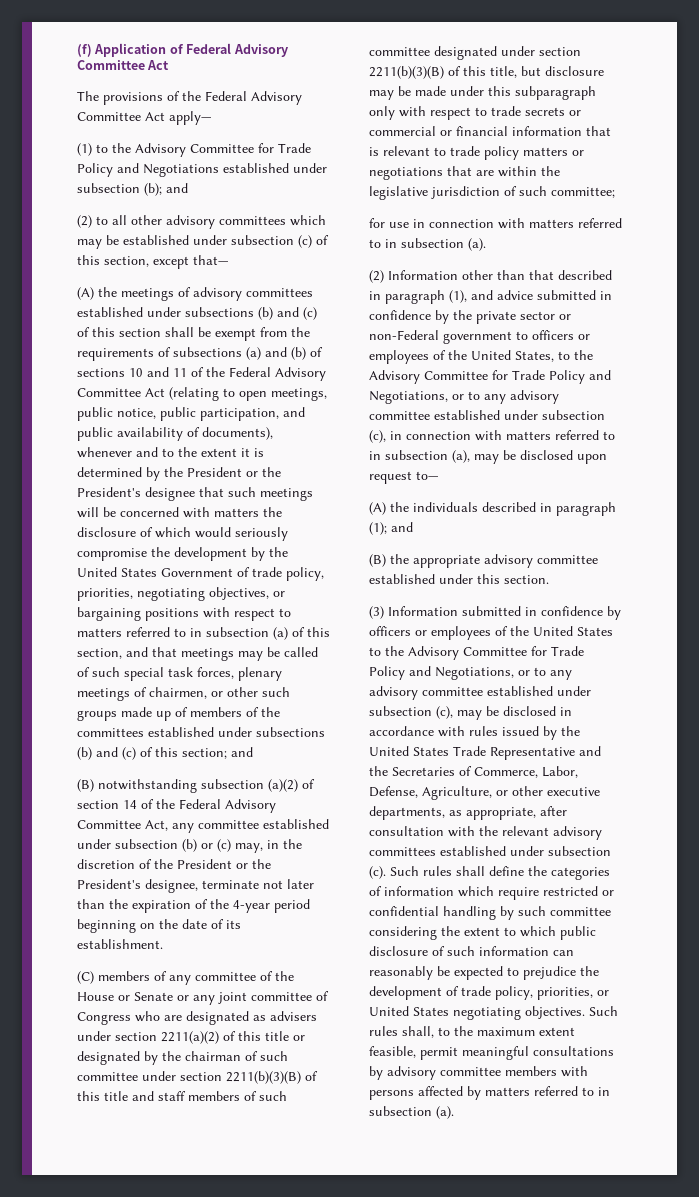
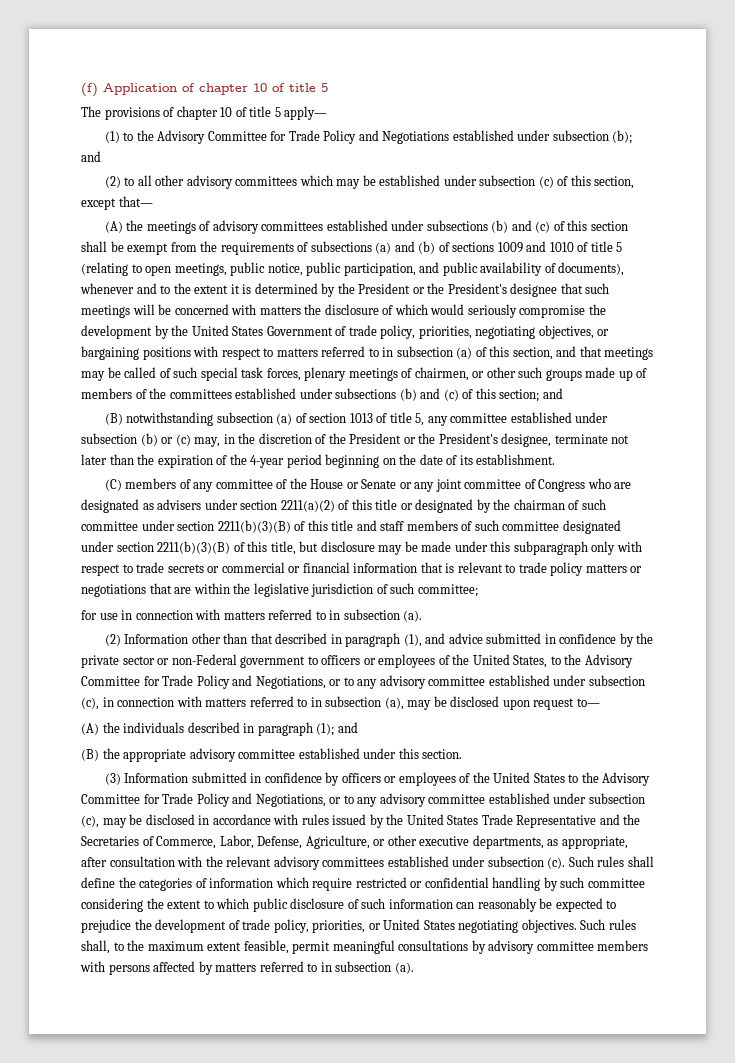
- (f) Application of Federal Advisory Committee Act
- The provisions of the Federal Advisory Committee Act apply—
+ (f) Application of chapter 10 of title 5
+ The provisions of chapter 10 of title 5 apply—
- (A) the meetings of advisory committees established under subsections (b) and (c) of this section shall be exempt from the requirements of subsections (a) and (b) of sections 10 and 11 of the Federal Advisory Committee Act (relating to open meetings, public notice, public participation, and public availability of documents), whenever and to the extent it is determined by the President or the President's designee that such meetings will be concerned with matters the disclosure of which would seriously compromise the development by the United States Government of trade policy, priorities, negotiating objectives, or bargaining positions with respect to matters referred to in subsection (a) of this section, and that meetings may be called of such special task forces, plenary meetings of chairmen, or other such groups made up of members of the committees established under subsections (b) and (c) of this section;
+ (A) the meetings of advisory committees established under subsections (b) and (c) of this section shall be exempt from the requirements of subsections (a) and (b) of sections 1009 and 1010 of title 5 (relating to open meetings, public notice, public participation, and public availability of documents), whenever and to the extent it is determined by the President or the President's designee that such meetings will be concerned with matters the disclosure of which would seriously compromise the development by the United States Government of trade policy, priorities, negotiating objectives, or bargaining positions with respect to matters referred to in subsection (a) of this section, and that meetings may be called of such special task forces, plenary meetings of chairmen, or other such groups made up of members of the committees established under subsections (b) and (c) of this section;
- (B) notwithstanding subsection (a)(2) of section 14 of the Federal Advisory Committee Act, any committee established under subsection (b) or (c) may, in the discretion of the President or the President's designee, terminate not later than the expiration of the 4-year period beginning on the date of its establishment.
+ (B) notwithstanding subsection (a) of section 1013 of title 5, any committee established under subsection (b) or (c) may, in the discretion of the President or the President's designee, terminate not later than the expiration of the 4-year period beginning on the date of its establishment.

